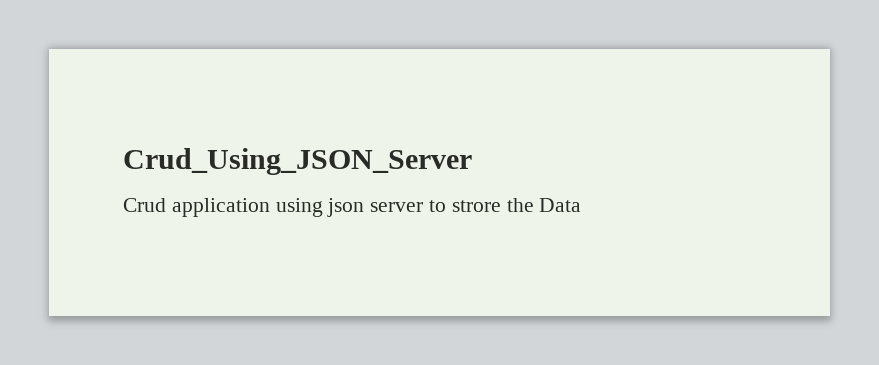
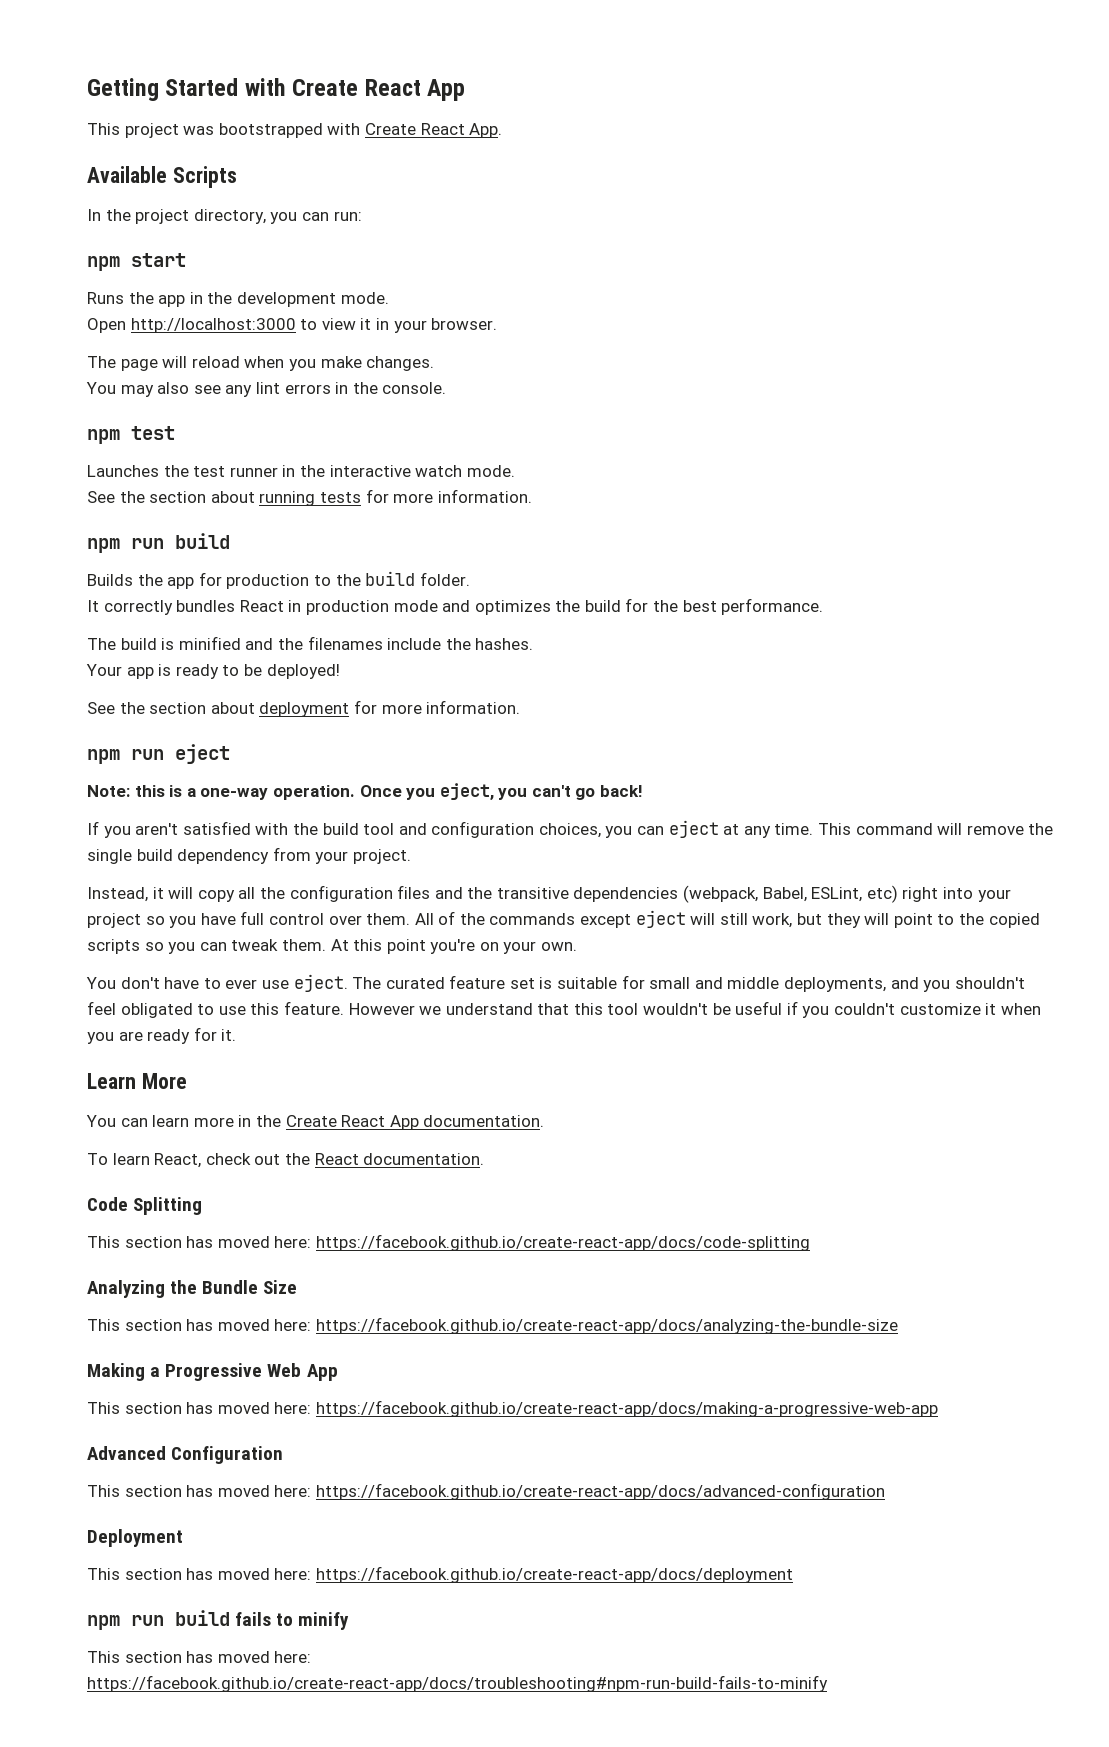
- Crud_Using_JSON_Server
- Crud application using json server to strore the Data
+ Getting Started with Create React App
+ This project was bootstrapped with Create React App.
+ Available Scripts
+ In the project directory, you can run:
+ npm start
+ Runs the app in the development mode.
+ Open http://localhost:3000 to view it in your browser.
+ The page will reload when you make changes.
+ You may also see any lint errors in the console.
+ npm test
+ Launches the test runner in the interactive watch mode.
+ See the section about running tests for more information.
+ npm run build
+ Builds the app for production to the build folder.
+ It correctly bundles React in production mode and optimizes the build for the best performance.
+ The build is minified and the filenames include the hashes.
+ Your app is ready to be deployed!
+ See the section about deployment for more information.
+ npm run eject
+ Note: this is a one-way operation. Once you eject, you can't go back!
+ If you aren't satisfied with the build tool and configuration choices, you can eject at any time. This command will remove the single build dependency from your project.
+ Instead, it will copy all the configuration files and the transitive dependencies (webpack, Babel, ESLint, etc) right into your project so you have full control over them. All of the commands except eject will still work, but they will point to the copied scripts so you can tweak them. At this point you're on your own.
+ You don't have to ever use eject. The curated feature set is suitable for small and middle deployments, and you shouldn't feel obligated to use this feature. However we understand that this tool wouldn't be useful if you couldn't customize it when you are ready for it.
+ Learn More
+ You can learn more in the Create React App documentation.
+ To learn React, check out the React documentation.
+ Code Splitting
+ This section has moved here: https://facebook.github.io/create-react-app/docs/code-splitting
+ Analyzing the Bundle Size
+ This section has moved here: https://facebook.github.io/create-react-app/docs/analyzing-the-bundle-size
+ Making a Progressive Web App
+ This section has moved here: https://facebook.github.io/create-react-app/docs/making-a-progressive-web-app
+ Advanced Configuration
+ This section has moved here: https://facebook.github.io/create-react-app/docs/advanced-configuration
+ Deployment
+ This section has moved here: https://facebook.github.io/create-react-app/docs/deployment
+ npm run build fails to minify
+ This section has moved here: https://facebook.github.io/create-react-app/docs/troubleshooting#npm-run-build-fails-to-minify

